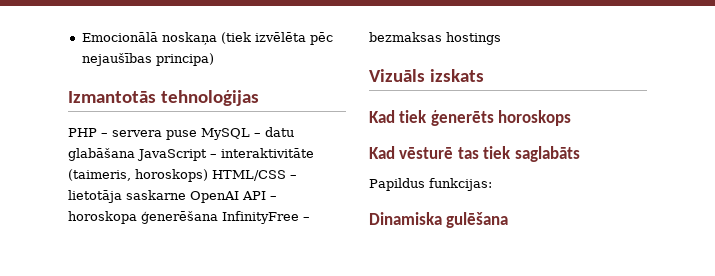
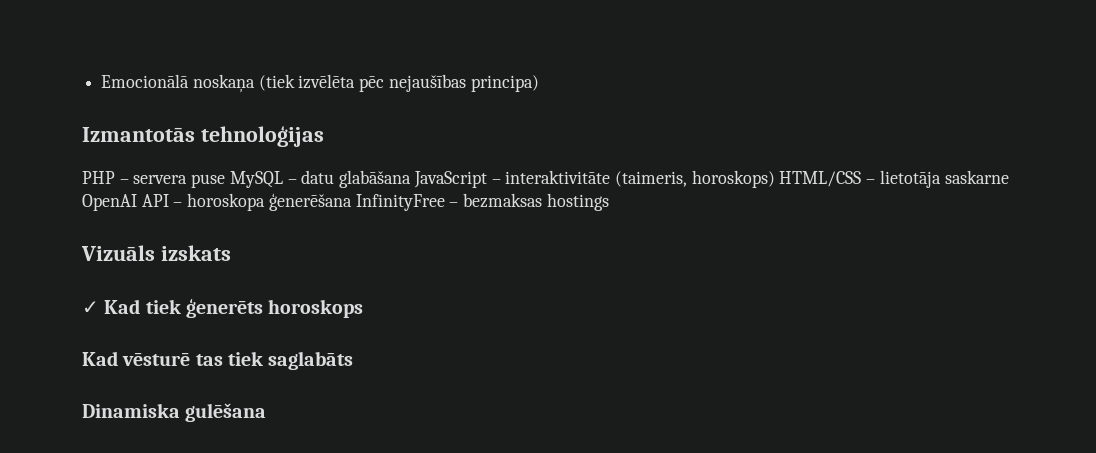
- Kad tiek ģenerēts horoskops
+ ✓ Kad tiek ģenerēts horoskops
- Papildus funkcijas:

